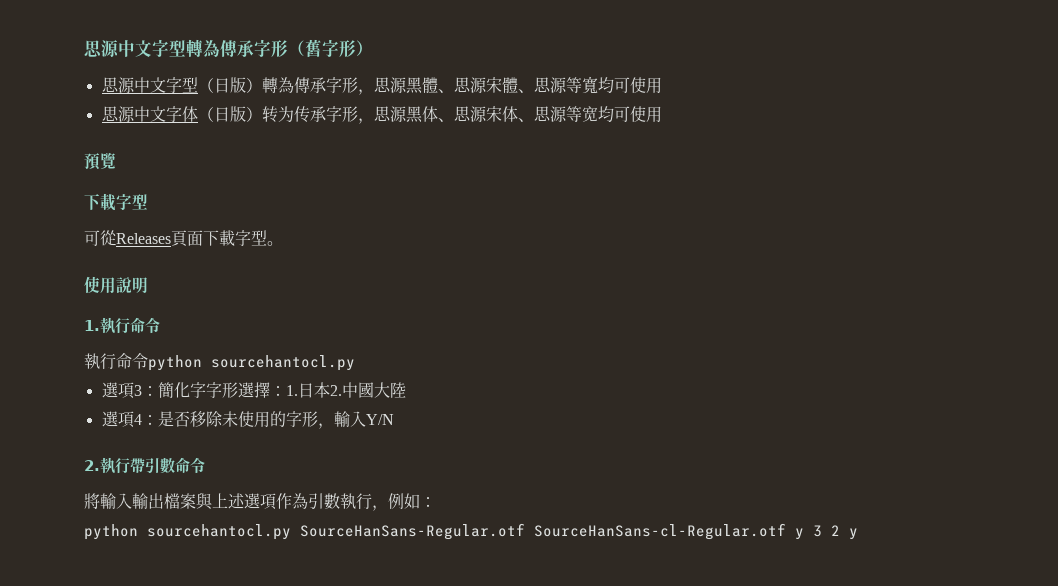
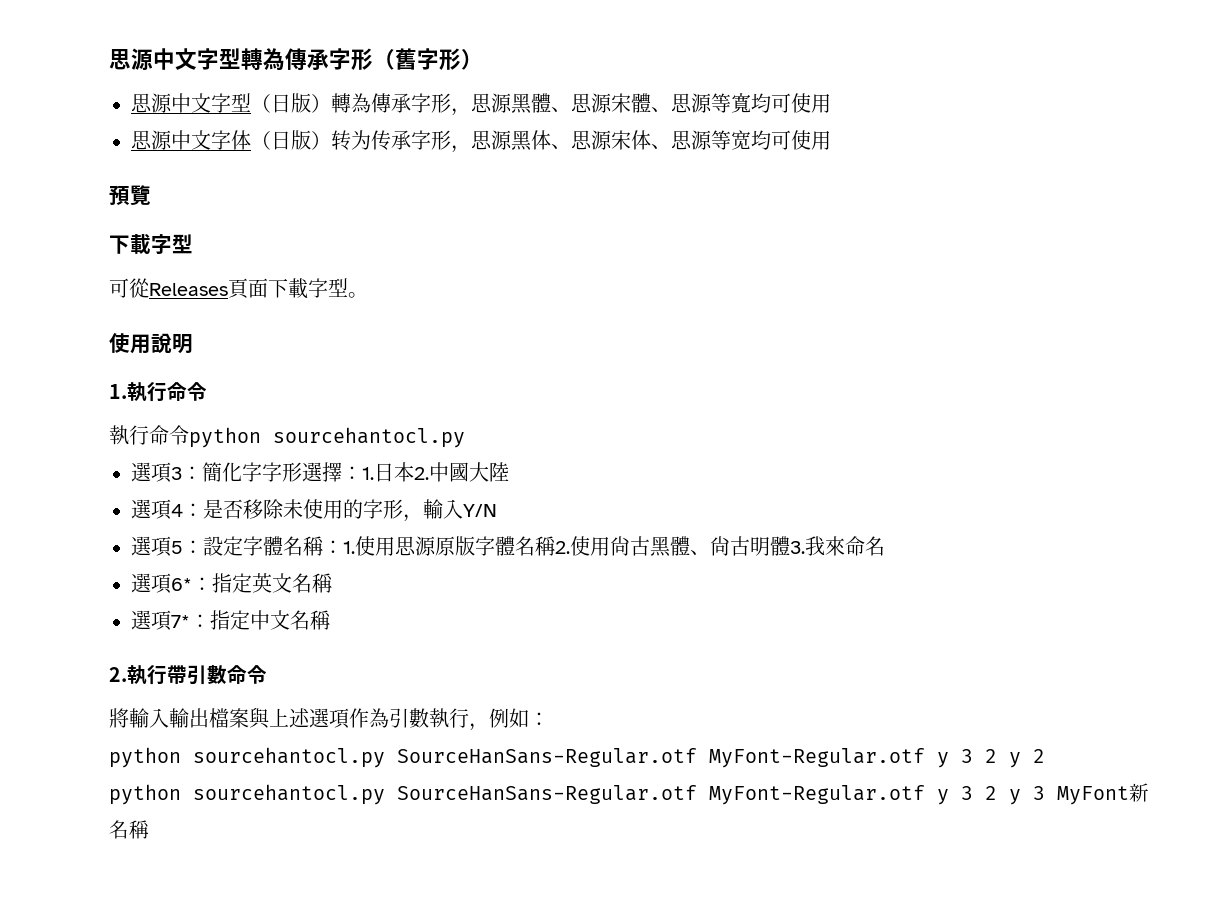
+ 選項5：設定字體名稱：1.使用思源原版字體名稱2.使用尙古黑體、尙古明體3.我來命名
+ 選項6*：指定英文名稱
+ 選項7*：指定中文名稱
- python sourcehantocl.py SourceHanSans-Regular.otf SourceHanSans-cl-Regular.otf y 3 2 y
+ python sourcehantocl.py SourceHanSans-Regular.otf MyFont-Regular.otf y 3 2 y 2
+ python sourcehantocl.py SourceHanSans-Regular.otf MyFont-Regular.otf y 3 2 y 3 MyFont新名稱

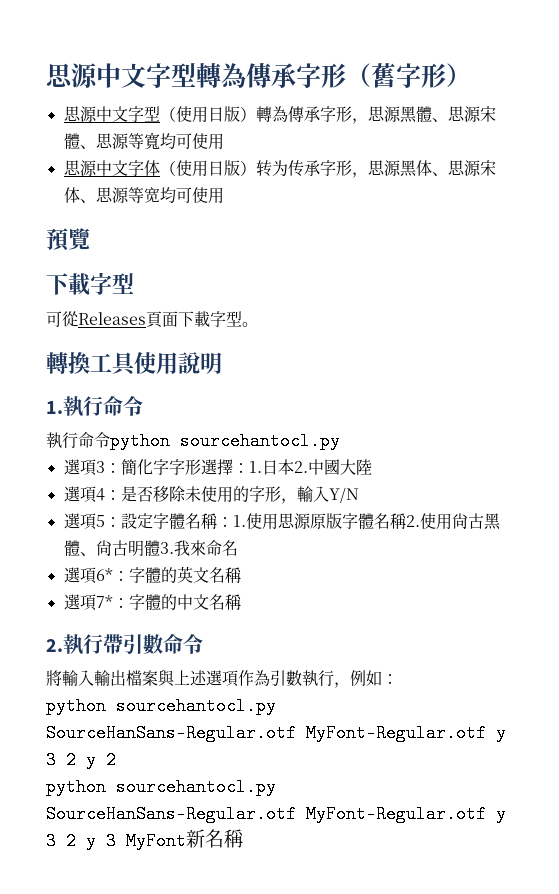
- 思源中文字型（日版）轉為傳承字形，思源黑體、思源宋體、思源等寬均可使用
+ 思源中文字型（使用日版）轉為傳承字形，思源黑體、思源宋體、思源等寬均可使用
- 思源中文字体（日版）转为传承字形，思源黑体、思源宋体、思源等宽均可使用
+ 思源中文字体（使用日版）转为传承字形，思源黑体、思源宋体、思源等宽均可使用
- 使用說明
+ 轉換工具使用說明
- 選項6*：指定英文名稱
+ 選項6*：字體的英文名稱
- 選項7*：指定中文名稱
+ 選項7*：字體的中文名稱

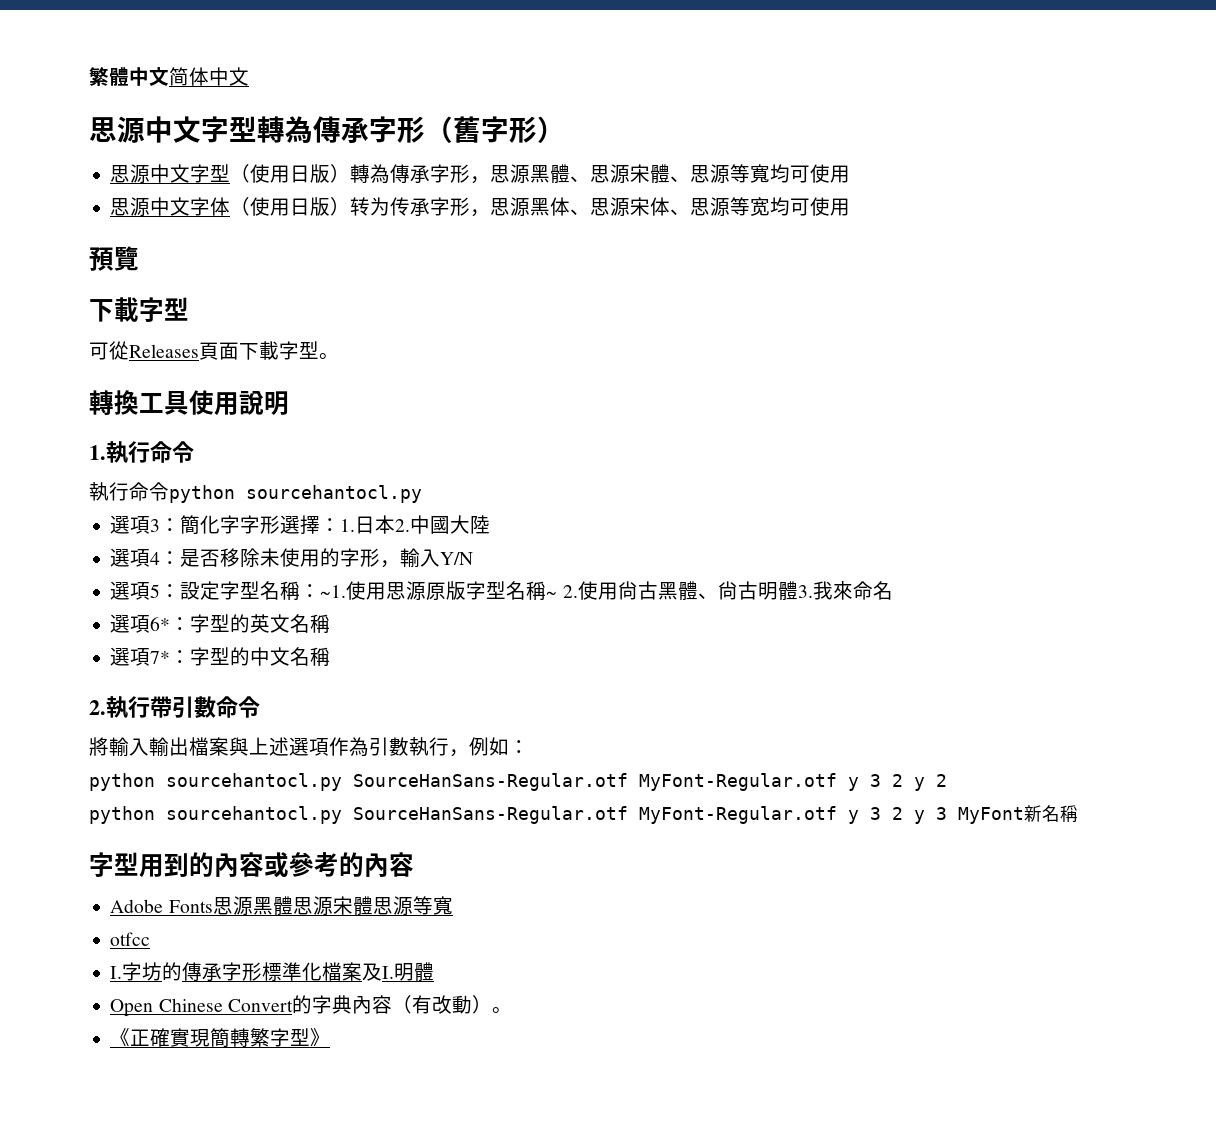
+ 繁體中文简体中文
- 選項5：設定字體名稱：1.使用思源原版字體名稱2.使用尙古黑體、尙古明體3.我來命名
+ 選項5：設定字型名稱：~1.使用思源原版字型名稱~ 2.使用尙古黑體、尙古明體3.我來命名
- 選項6*：字體的英文名稱
+ 選項6*：字型的英文名稱
- 選項7*：字體的中文名稱
+ 選項7*：字型的中文名稱
+ 字型用到的內容或參考的內容
+ Adobe Fonts思源黑體思源宋體思源等寬
+ otfcc
+ I.字坊的傳承字形標準化檔案及I.明體
+ Open Chinese Convert的字典內容（有改動）。
+ 《正確實現簡轉繁字型》

